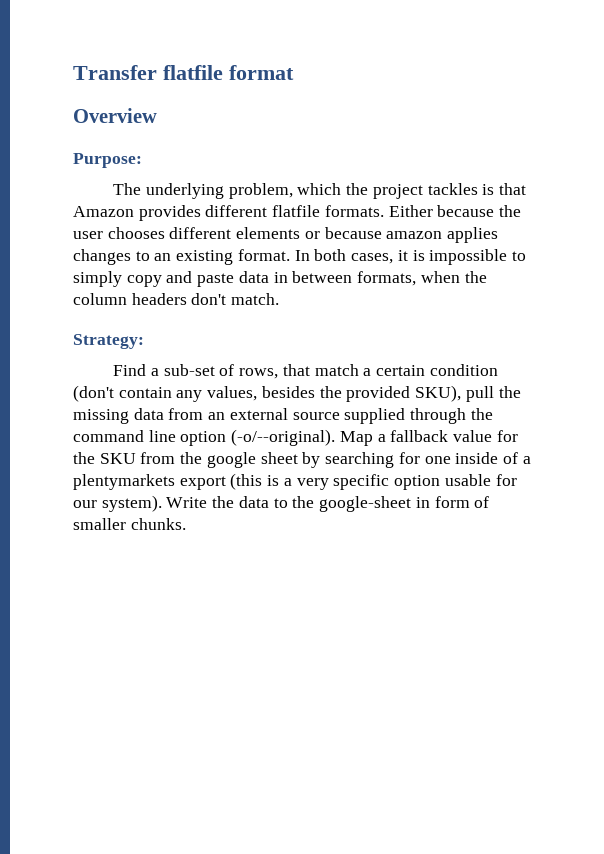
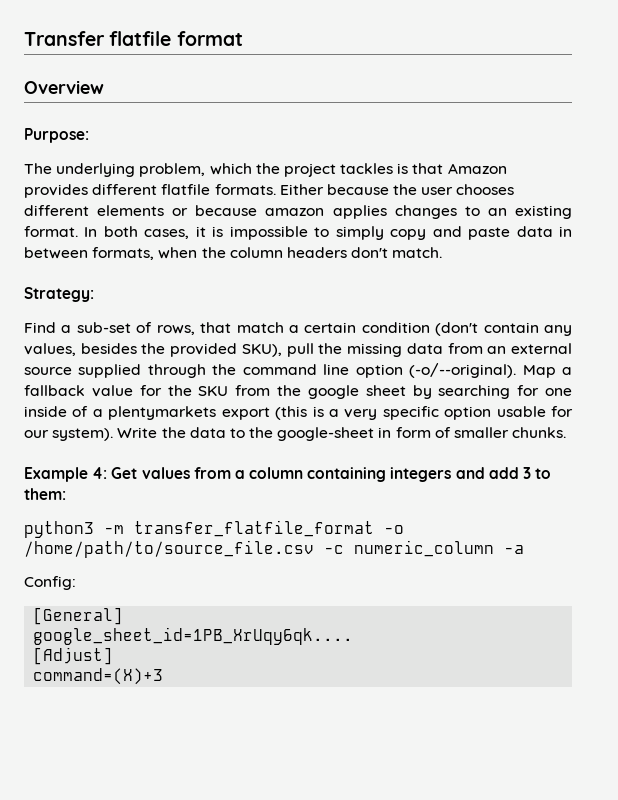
+ Example 4: Get values from a column containing integers and add 3 to them:
+ python3 -m transfer_flatfile_format -o /home/path/to/source_file.csv -c numeric_column -a
+ Config:
+ [General]
+ google_sheet_id=1PB_XrUqy6qk....
+ [Adjust]
+ command=(X)+3

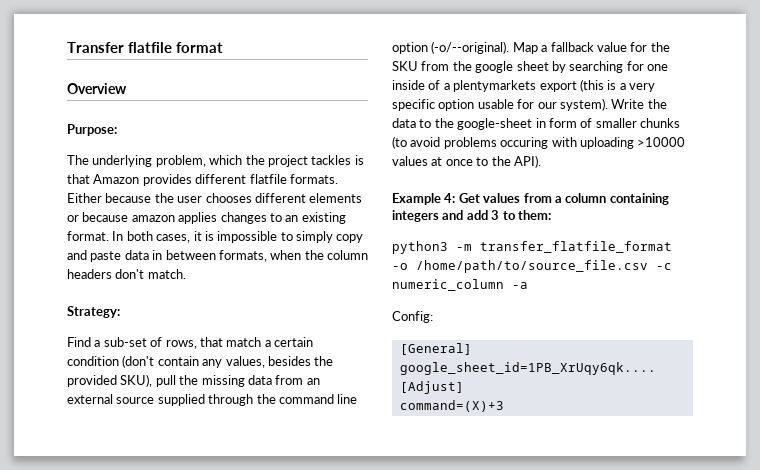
- Write the data to the google-sheet in form of smaller chunks.
+ Write the data to the google-sheet in form of smaller chunks (to avoid problems occuring with uploading >10000 values at once to the API).

